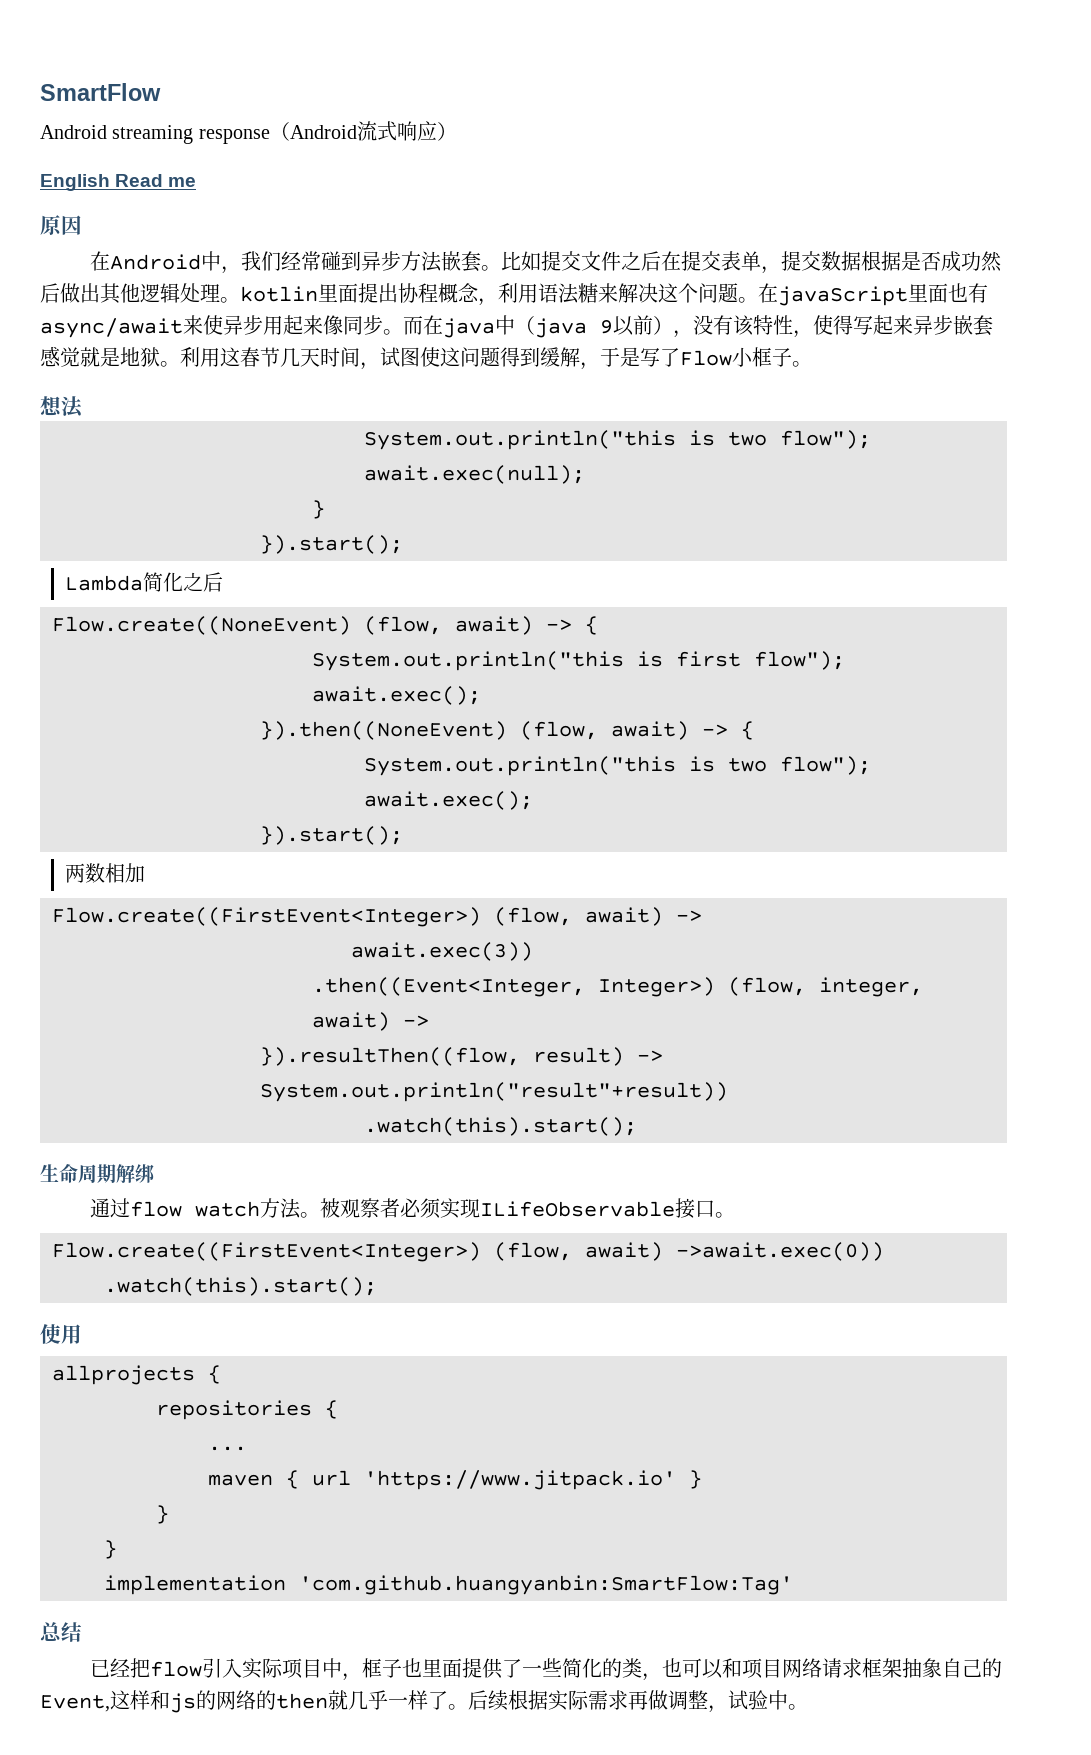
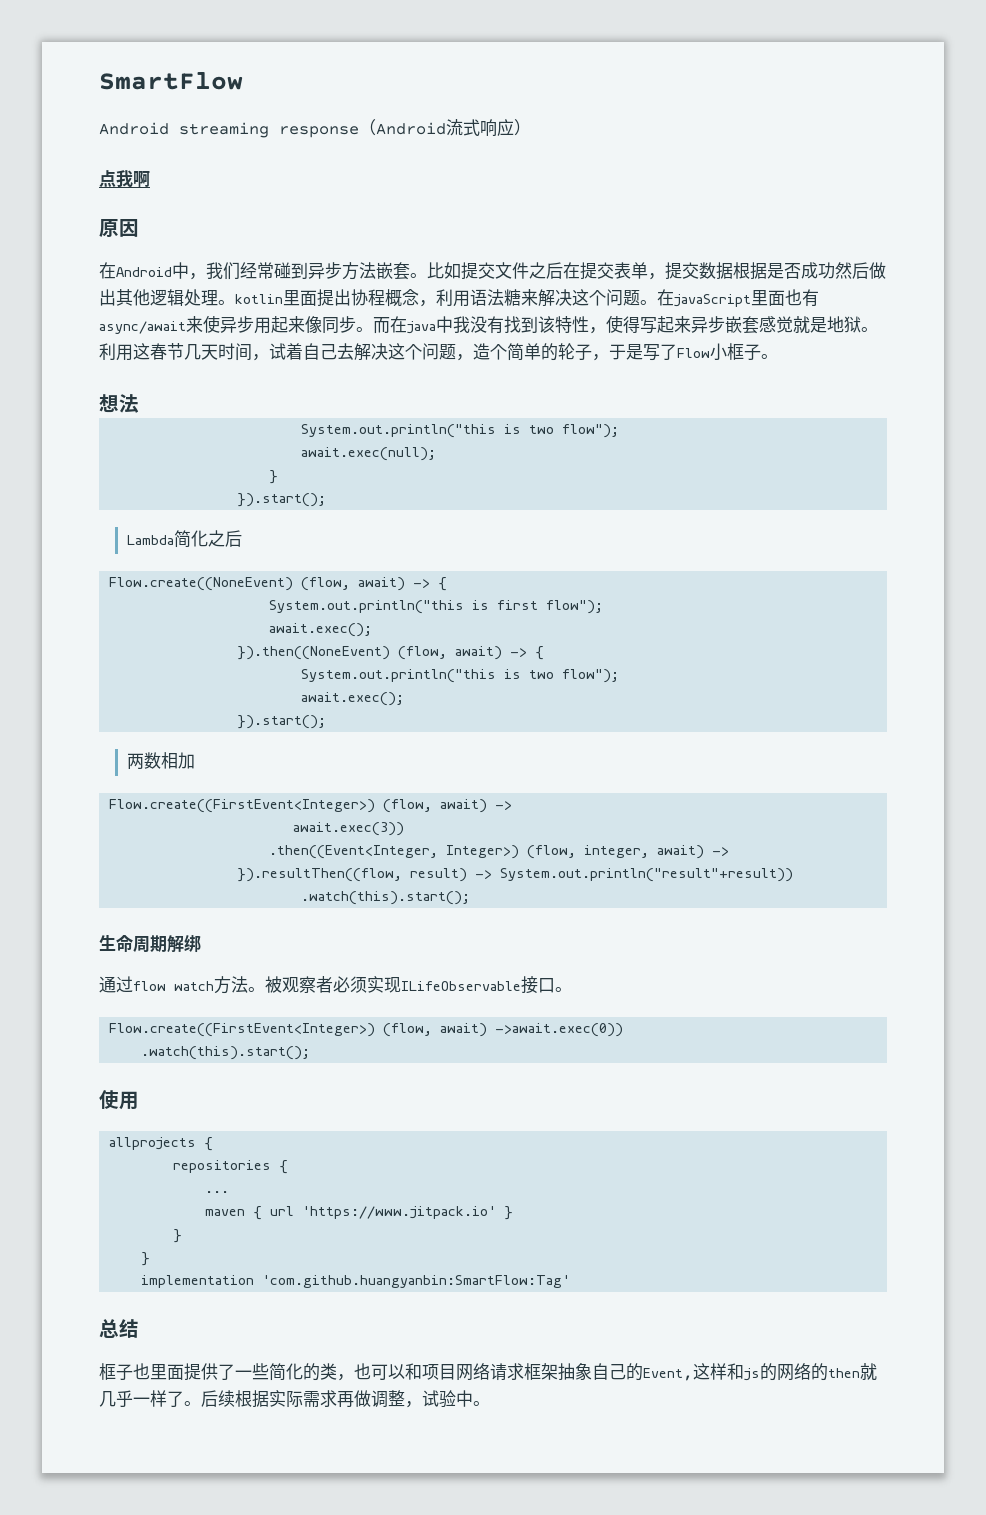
- English Read me
+ 点我啊
- 而在java中（java 9以前），没有该特性，使得写起来异步嵌套感觉就是地狱。
+ 而在java中我没有找到该特性，使得写起来异步嵌套感觉就是地狱。
- 利用这春节几天时间，试图使这问题得到缓解，于是写了Flow小框子。
+ 利用这春节几天时间，试着自己去解决这个问题，造个简单的轮子，于是写了Flow小框子。
- 已经把flow引入实际项目中，框子也里面提供了一些简化的类，也可以和项目网络请求框架抽象自己的Event,这样和js的网络的then就几乎一样了。
+ 框子也里面提供了一些简化的类，也可以和项目网络请求框架抽象自己的Event,这样和js的网络的then就几乎一样了。

